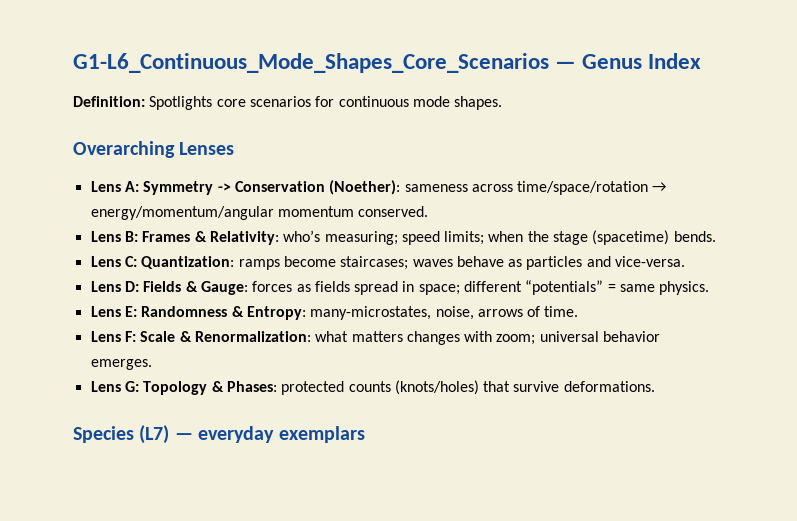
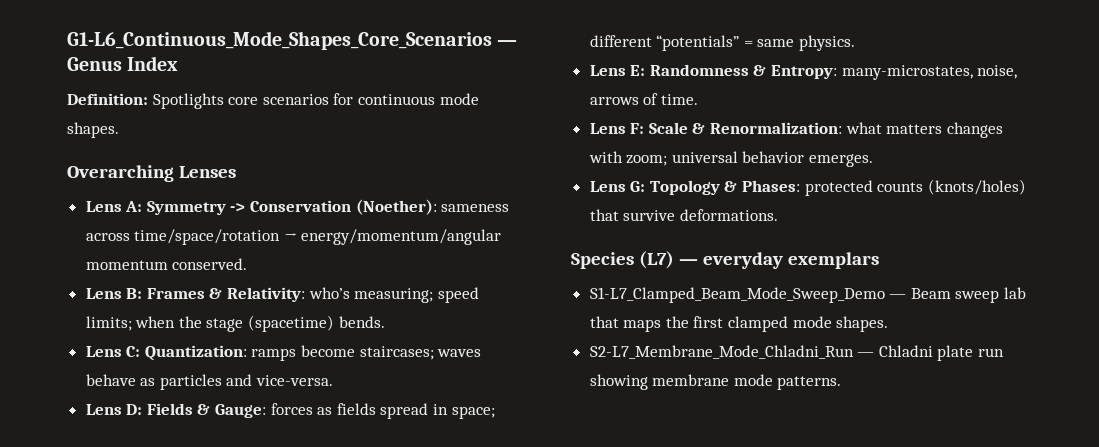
+ S1-L7_Clamped_Beam_Mode_Sweep_Demo — Beam sweep lab that maps the first clamped mode shapes.
+ S2-L7_Membrane_Mode_Chladni_Run — Chladni plate run showing membrane mode patterns.

